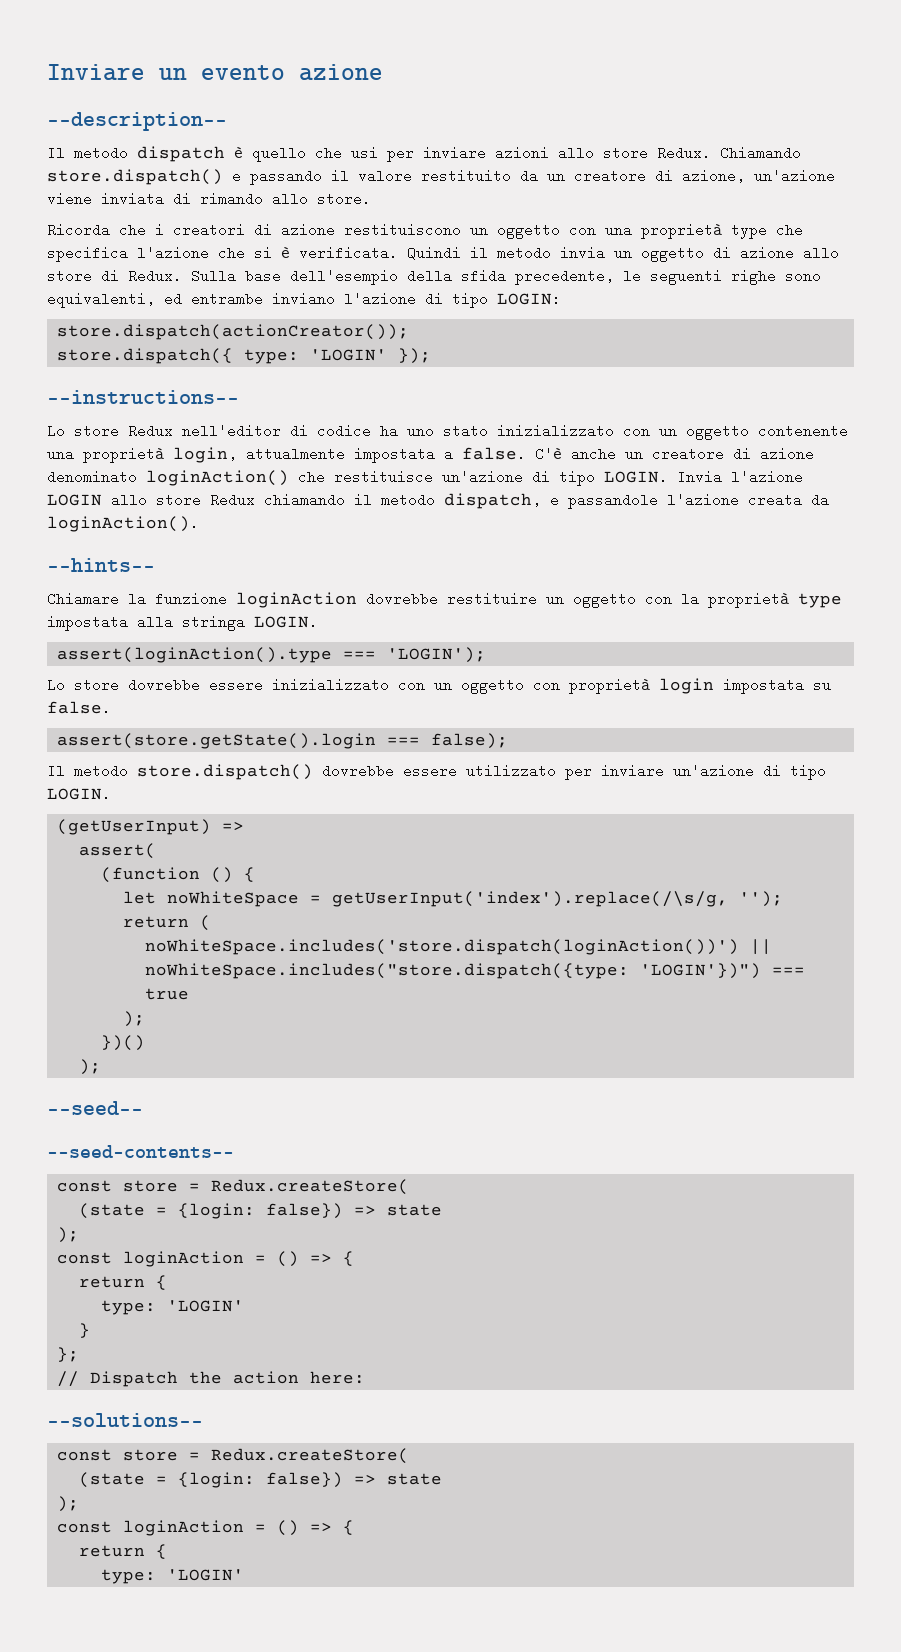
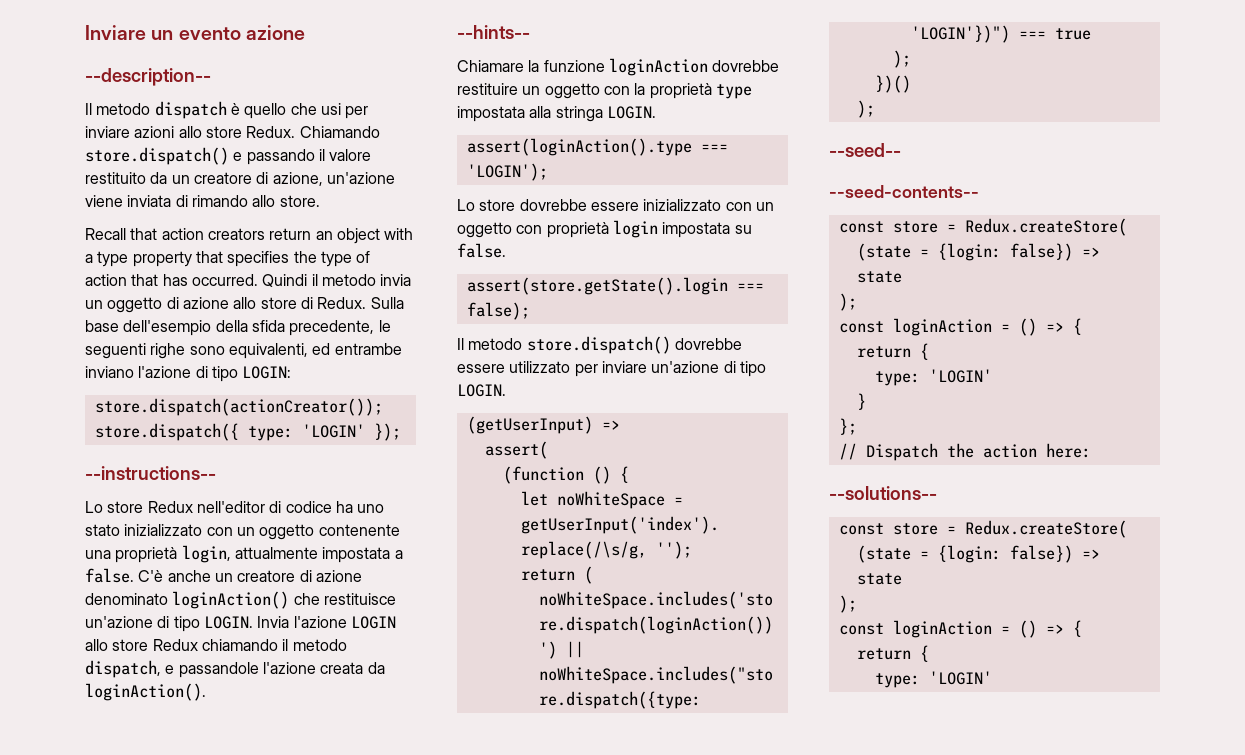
- Ricorda che i creatori di azione restituiscono un oggetto con una proprietà type che specifica l'azione che si è verificata.
+ Recall that action creators return an object with a type property that specifies the type of action that has occurred.

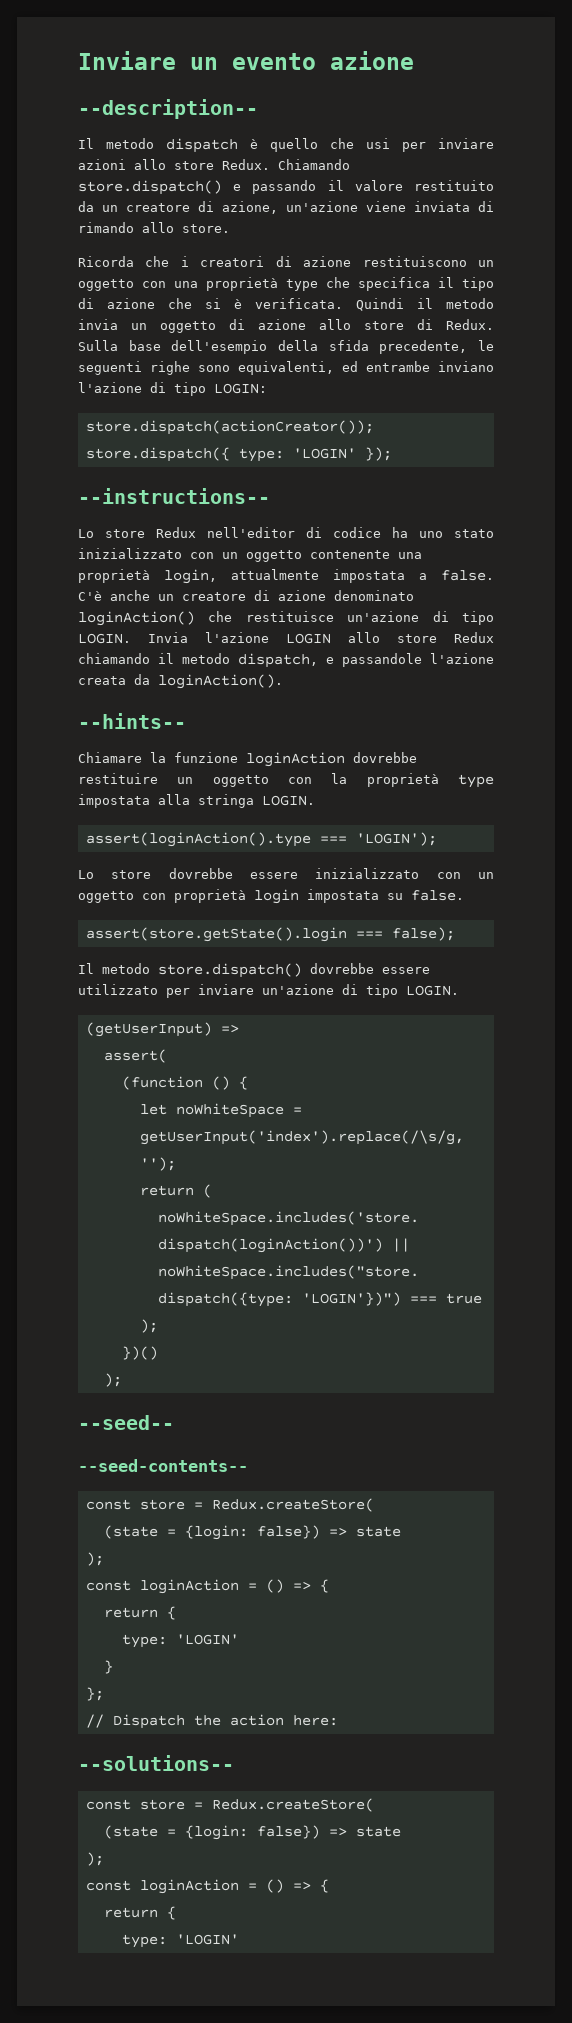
- Recall that action creators return an object with a type property that specifies the type of action that has occurred.
+ Ricorda che i creatori di azione restituiscono un oggetto con una proprietà type che specifica il tipo di azione che si è verificata.

